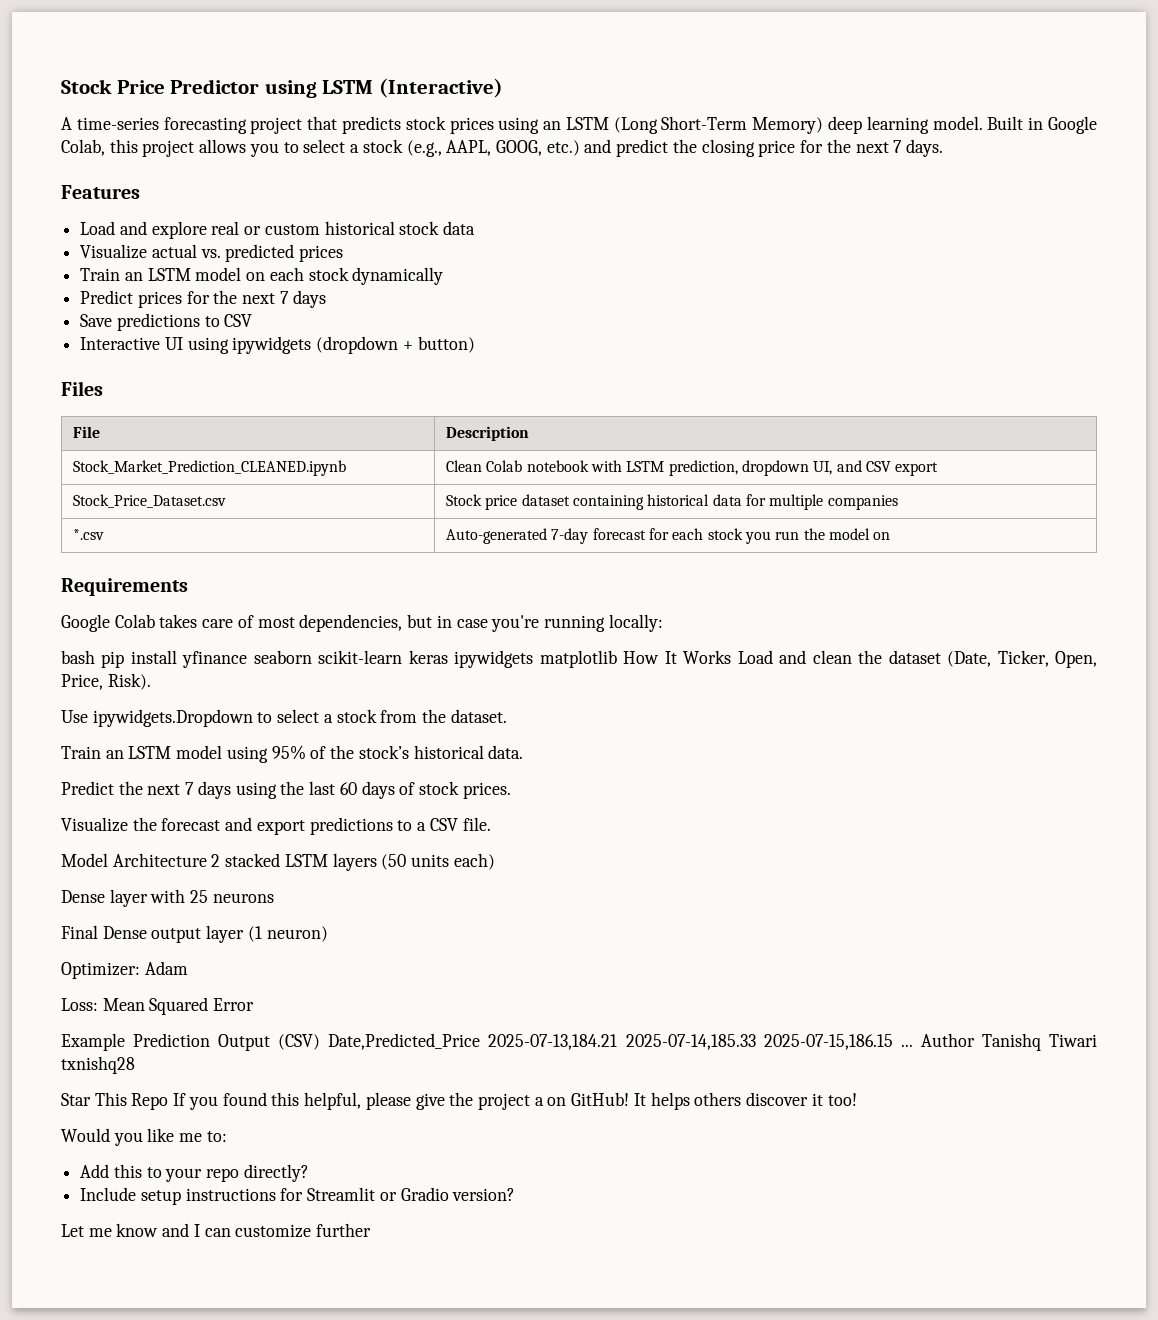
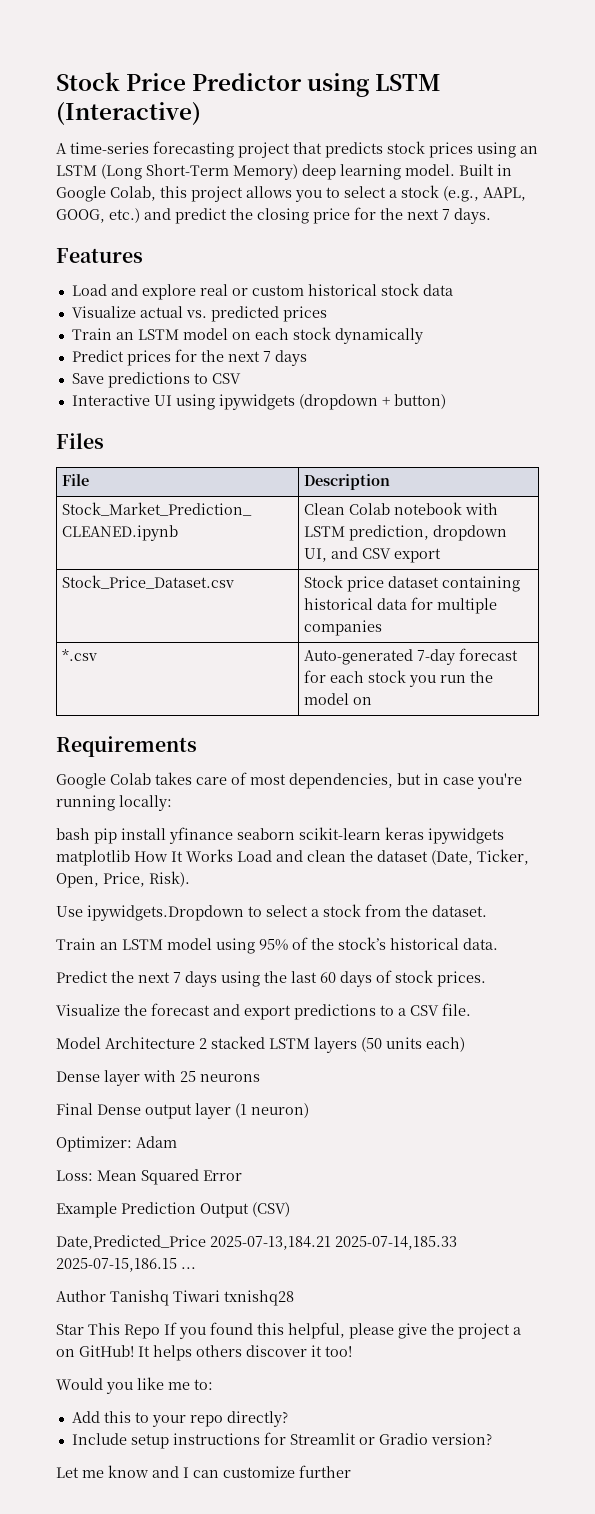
- Example Prediction Output (CSV) Date,Predicted_Price 2025-07-13,184.21 2025-07-14,185.33 2025-07-15,186.15 ... Author Tanishq Tiwari txnishq28
+ Example Prediction Output (CSV)
+ Date,Predicted_Price 2025-07-13,184.21 2025-07-14,185.33 2025-07-15,186.15 ...
+ Author Tanishq Tiwari txnishq28

